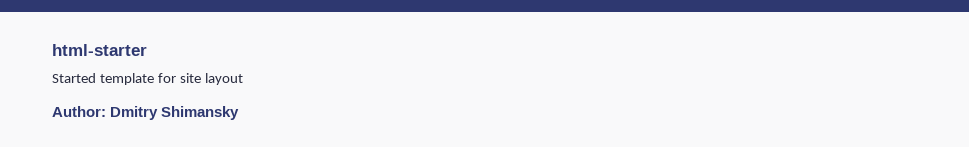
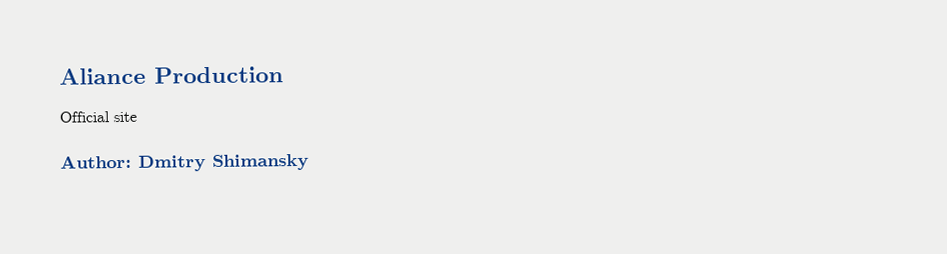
- html-starter
- Started template for site layout
+ Aliance Production
+ Official site

